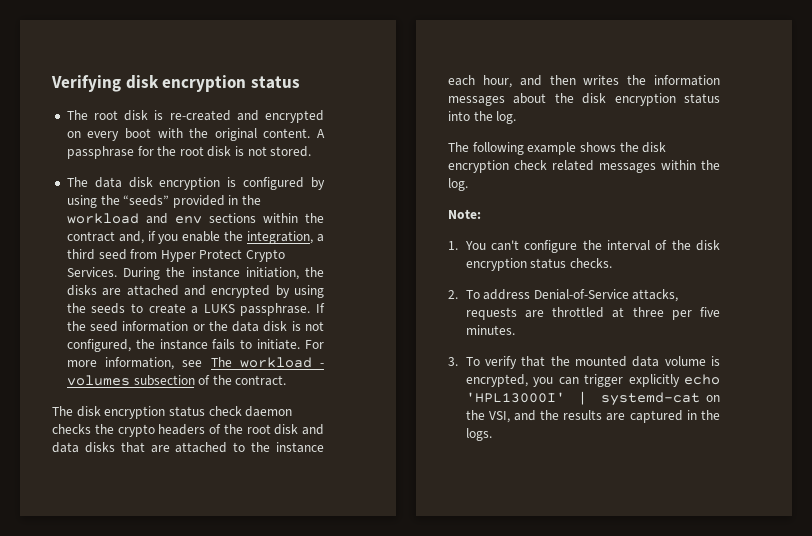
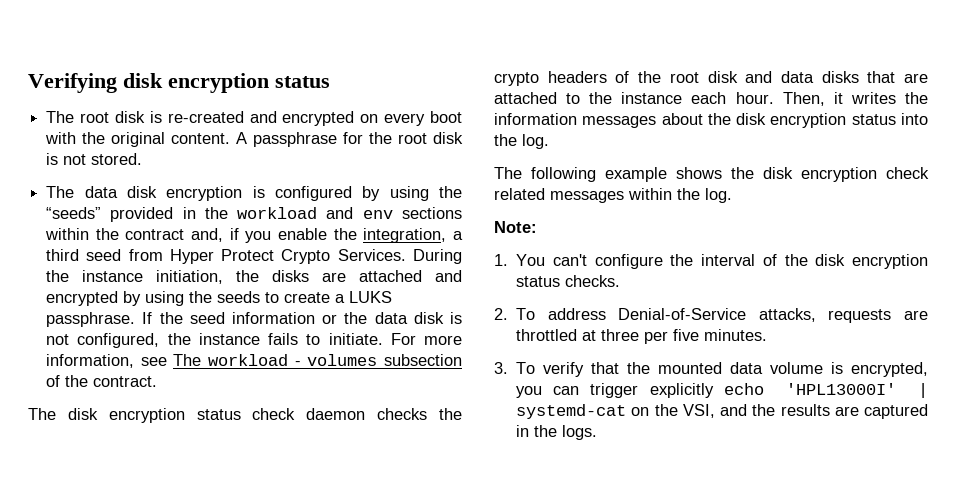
- The disk encryption status check daemon checks the crypto headers of the root disk and data disks that are attached to the instance each hour, and then writes the information messages about the disk encryption status into the log.
+ The disk encryption status check daemon checks the crypto headers of the root disk and data disks that are attached to the instance each hour. Then, it writes the information messages about the disk encryption status into the log.

